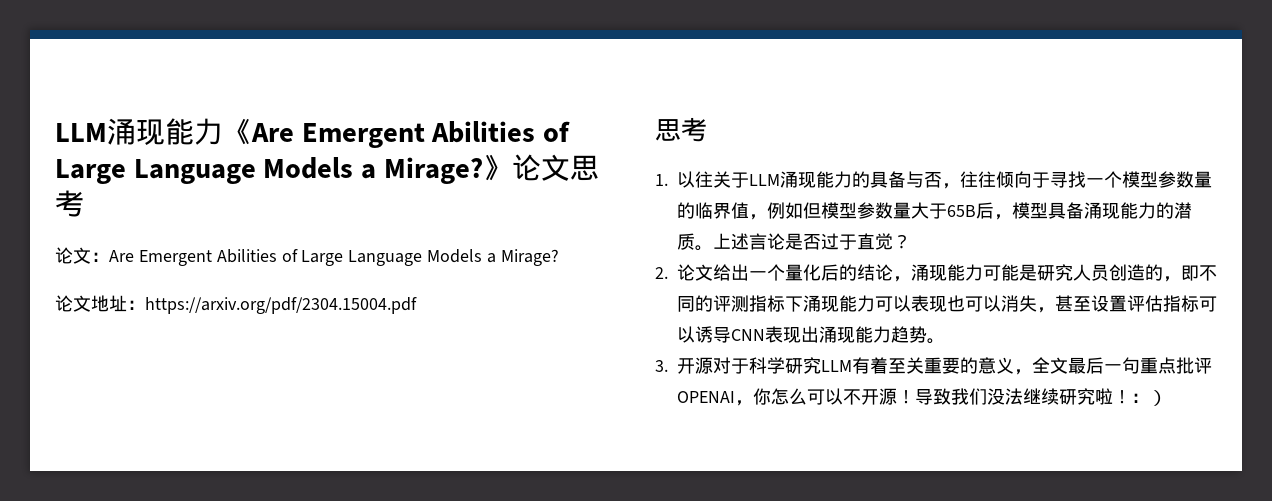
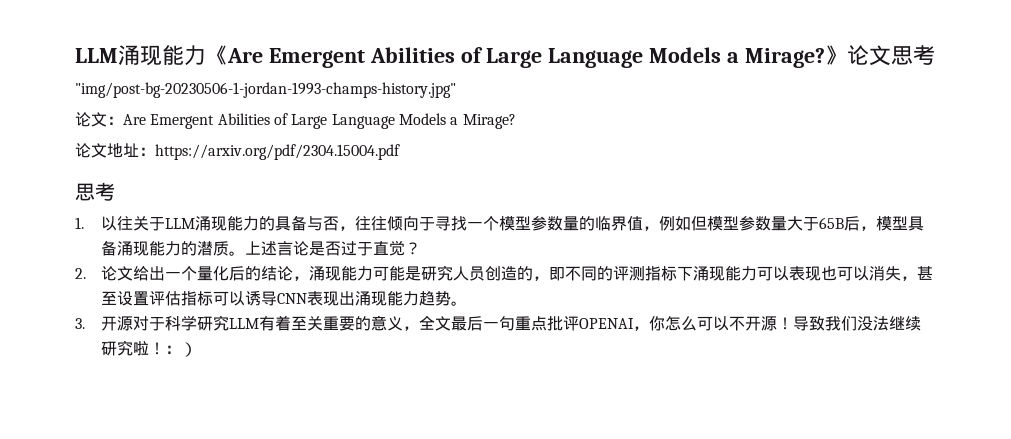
+ "img/post-bg-20230506-1-jordan-1993-champs-history.jpg"

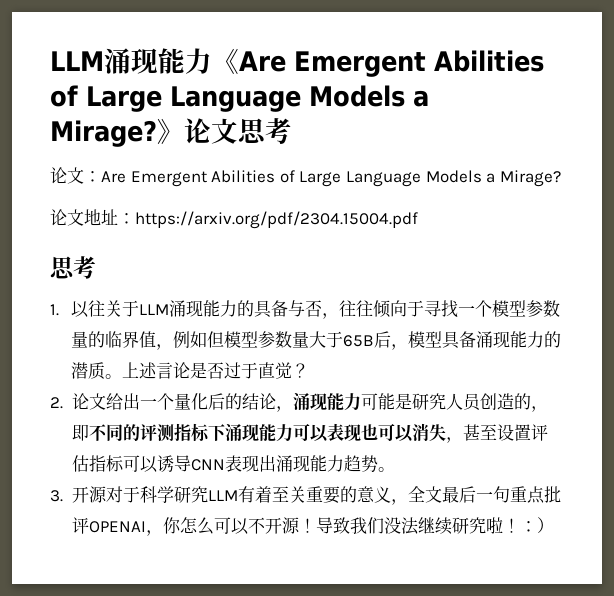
- "img/post-bg-20230506-1-jordan-1993-champs-history.jpg"

